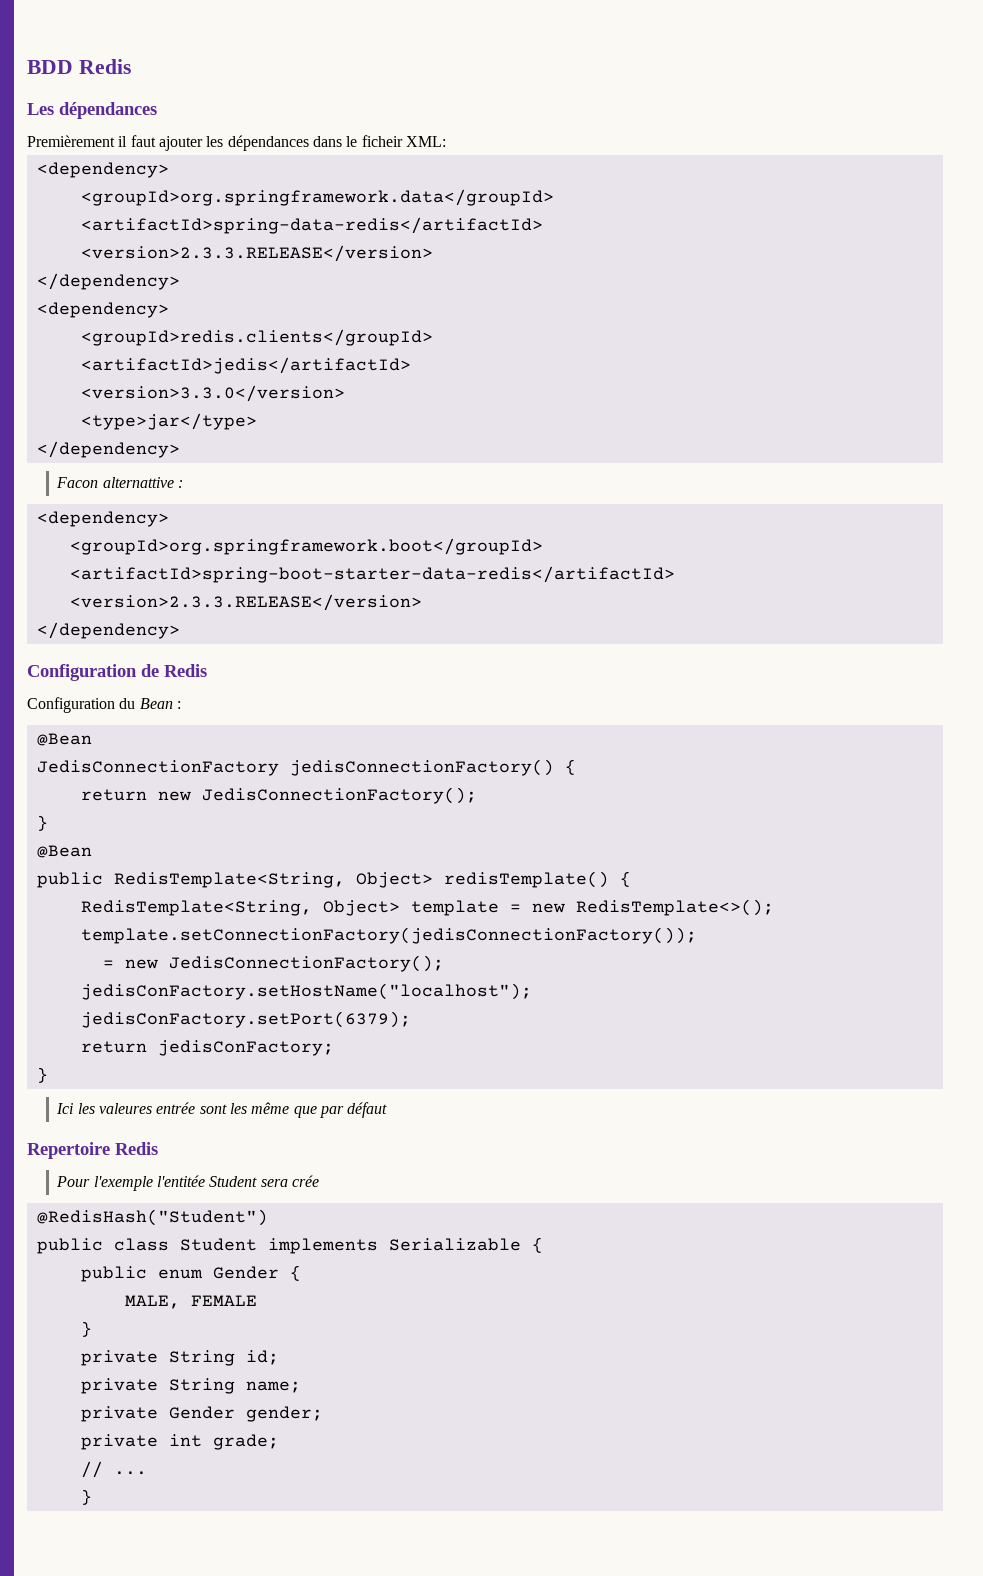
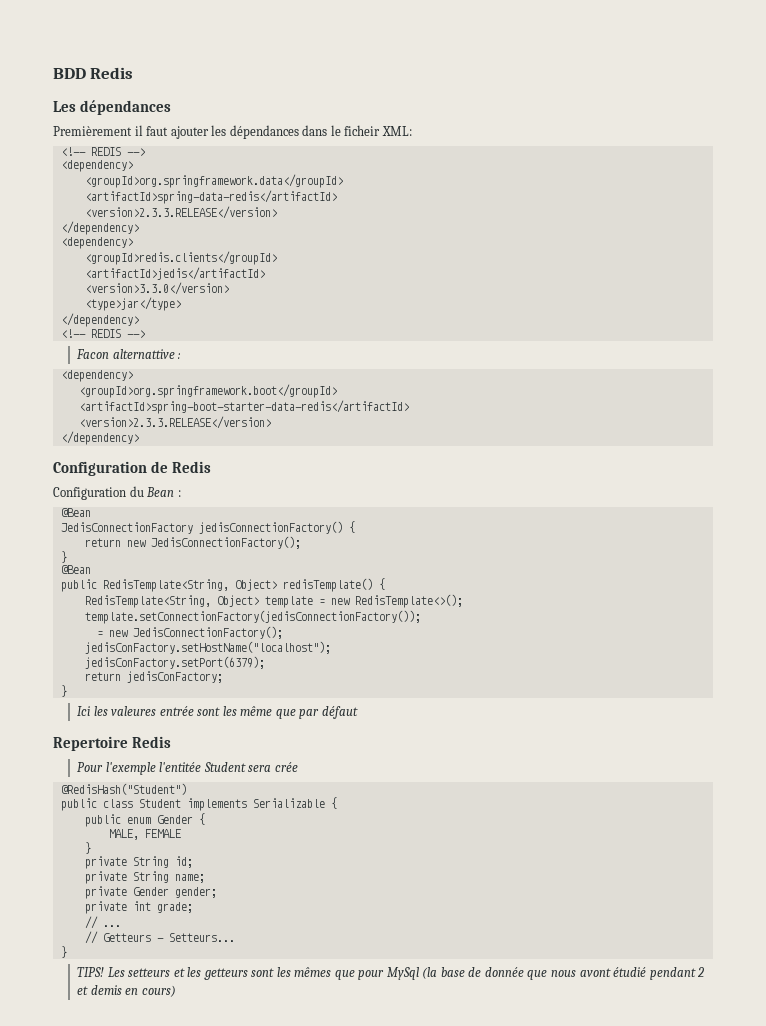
  Premièrement il faut ajouter les dépendances dans le ficheir XML:
+ <!-- REDIS -->
  <type>jar</type>
  </dependency>
+ <!-- REDIS -->
  // ...
+ // Getteurs - Setteurs...
  }
+ TIPS! Les setteurs et les getteurs sont les mêmes que pour MySql (la base de donnée que nous avont étudié pendant 2 et demis en cours)

